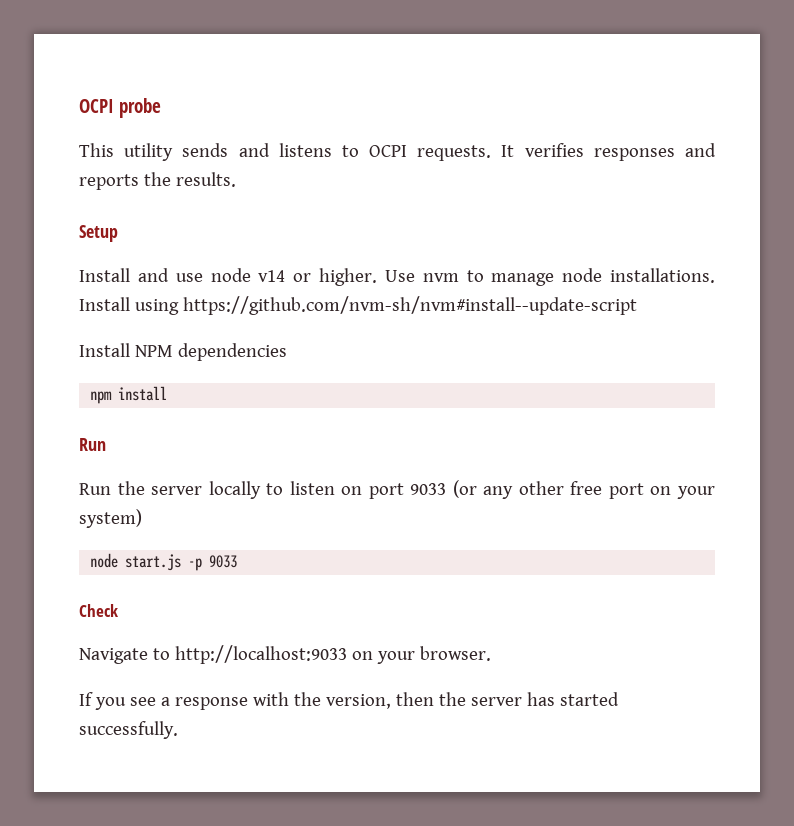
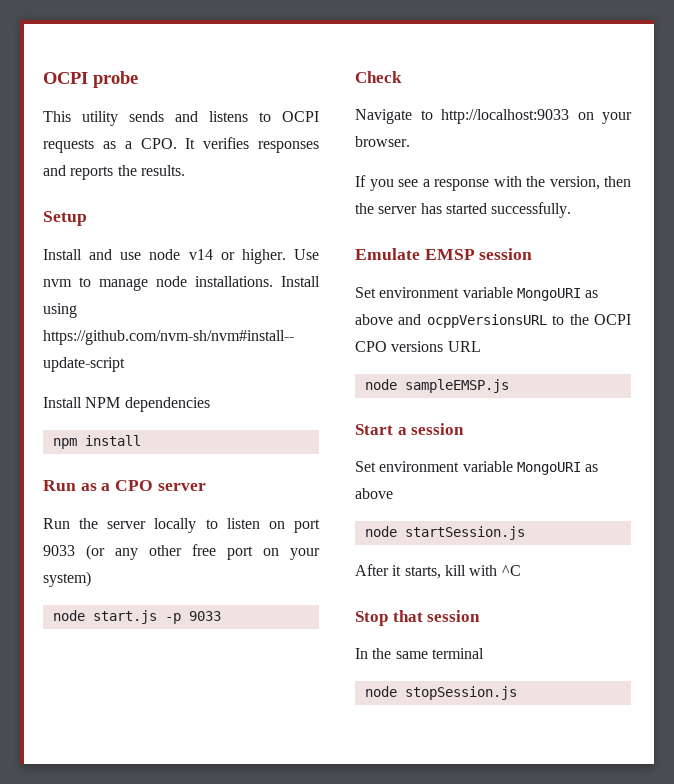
- This utility sends and listens to OCPI requests. It verifies responses and reports the results.
+ This utility sends and listens to OCPI requests as a CPO. It verifies responses and reports the results.
  npm install
- Run
+ Run as a CPO server
+ Emulate EMSP session
+ Set environment variable MongoURI as above and ocppVersionsURL to the OCPI CPO versions URL
+ node sampleEMSP.js
+ Start a session
+ Set environment variable MongoURI as above
+ node startSession.js
+ After it starts, kill with ^C
+ Stop that session
+ In the same terminal
+ node stopSession.js

